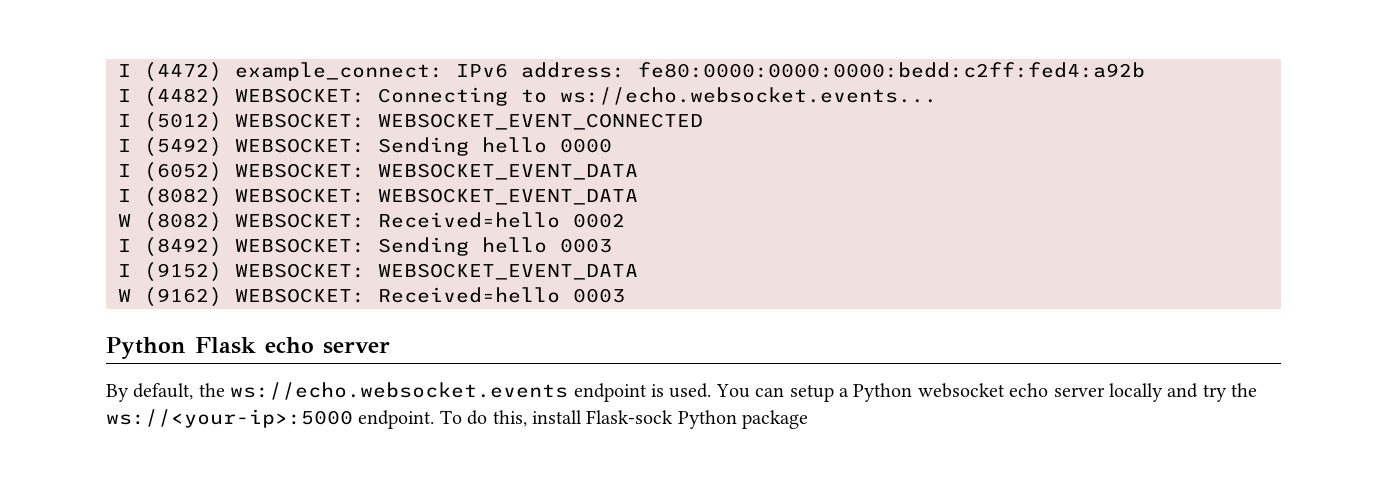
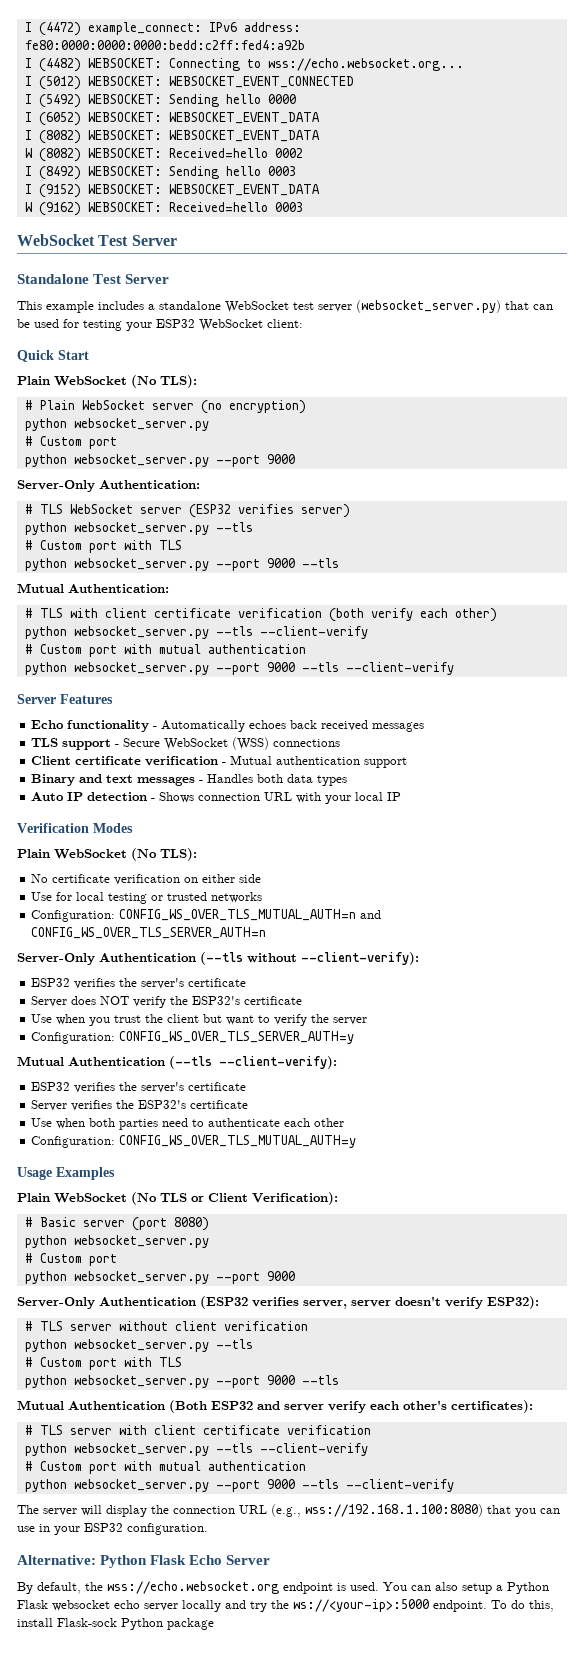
- I (4482) WEBSOCKET: Connecting to ws://echo.websocket.events...
+ I (4482) WEBSOCKET: Connecting to wss://echo.websocket.org...
- Python Flask echo server
+ WebSocket Test Server
+ Standalone Test Server
+ This example includes a standalone WebSocket test server (websocket_server.py) that can be used for testing your ESP32 WebSocket client:
+ Quick Start
+ Plain WebSocket (No TLS):
+ # Plain WebSocket server (no encryption)
+ python websocket_server.py
+ # Custom port
+ python websocket_server.py --port 9000
+ Server-Only Authentication:
+ # TLS WebSocket server (ESP32 verifies server)
+ python websocket_server.py --tls
+ # Custom port with TLS
+ python websocket_server.py --port 9000 --tls
+ Mutual Authentication:
+ # TLS with client certificate verification (both verify each other)
+ python websocket_server.py --tls --client-verify
+ # Custom port with mutual authentication
+ python websocket_server.py --port 9000 --tls --client-verify
+ Server Features
+ Echo functionality - Automatically echoes back received messages
+ TLS support - Secure WebSocket (WSS) connections
+ Client certificate verification - Mutual authentication support
+ Binary and text messages - Handles both data types
+ Auto IP detection - Shows connection URL with your local IP
+ Verification Modes
+ Plain WebSocket (No TLS):
+ No certificate verification on either side
+ Use for local testing or trusted networks
+ Configuration: CONFIG_WS_OVER_TLS_MUTUAL_AUTH=n and CONFIG_WS_OVER_TLS_SERVER_AUTH=n
+ Server-Only Authentication (--tls without --client-verify):
+ ESP32 verifies the server's certificate
+ Server does NOT verify the ESP32's certificate
+ Use when you trust the client but want to verify the server
+ Configuration: CONFIG_WS_OVER_TLS_SERVER_AUTH=y
+ Mutual Authentication (--tls --client-verify):
+ ESP32 verifies the server's certificate
+ Server verifies the ESP32's certificate
+ Use when both parties need to authenticate each other
+ Configuration: CONFIG_WS_OVER_TLS_MUTUAL_AUTH=y
+ Usage Examples
+ Plain WebSocket (No TLS or Client Verification):
+ # Basic server (port 8080)
+ python websocket_server.py
+ # Custom port
+ python websocket_server.py --port 9000
+ Server-Only Authentication (ESP32 verifies server, server doesn't verify ESP32):
+ # TLS server without client verification
+ python websocket_server.py --tls
+ # Custom port with TLS
+ python websocket_server.py --port 9000 --tls
+ Mutual Authentication (Both ESP32 and server verify each other's certificates):
+ # TLS server with client certificate verification
+ python websocket_server.py --tls --client-verify
+ # Custom port with mutual authentication
+ python websocket_server.py --port 9000 --tls --client-verify
+ The server will display the connection URL (e.g., wss://192.168.1.100:8080) that you can use in your ESP32 configuration.
+ Alternative: Python Flask Echo Server
- By default, the ws://echo.websocket.events endpoint is used.
+ By default, the wss://echo.websocket.org endpoint is used.
- You can setup a Python websocket echo server locally and try the ws://<your-ip>:5000 endpoint.
+ You can also setup a Python Flask websocket echo server locally and try the ws://<your-ip>:5000 endpoint.

